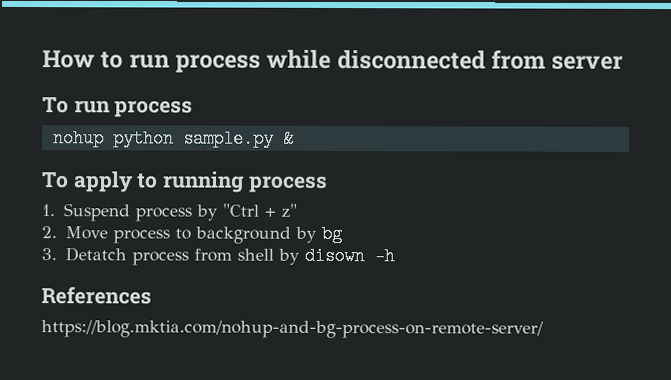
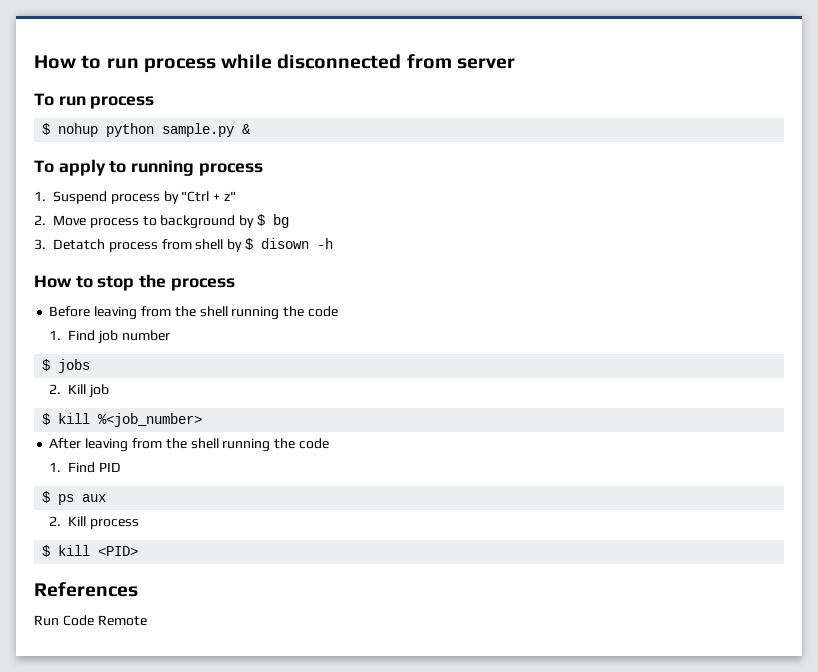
- nohup python sample.py &
+ $ nohup python sample.py &
- 2. Move process to background by bg
+ 2. Move process to background by $ bg
- 3. Detatch process from shell by disown -h
+ 3. Detatch process from shell by $ disown -h
+ How to stop the process
+ Before leaving from the shell running the code
+ 1. Find job number
+ $ jobs
+ 2. Kill job
+ $ kill %<job_number>
+ After leaving from the shell running the code
+ 1. Find PID
+ $ ps aux
+ 2. Kill process
+ $ kill <PID>
  References
- https://blog.mktia.com/nohup-and-bg-process-on-remote-server/
+ Run Code Remote

